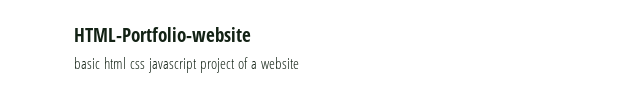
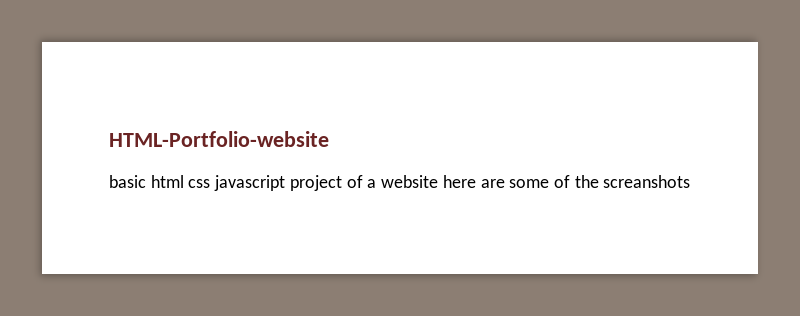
- basic html css javascript project of a website
+ basic html css javascript project of a website here are some of the screanshots

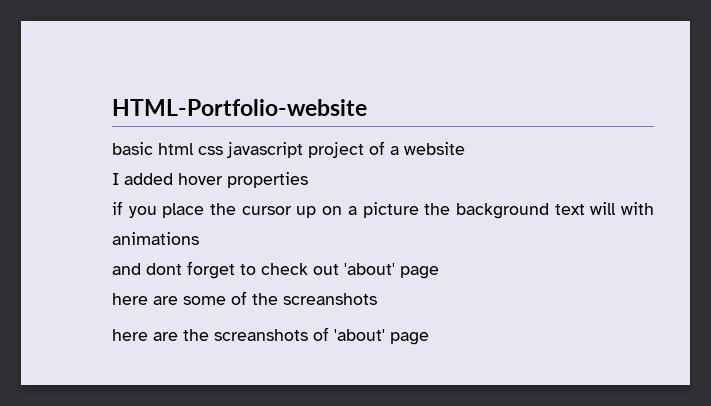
- basic html css javascript project of a website here are some of the screanshots
+ basic html css javascript project of a website
+ I added hover properties
+ if you place the cursor up on a picture the background text will with animations
+ and dont forget to check out 'about' page
+ here are some of the screanshots
+ here are the screanshots of 'about' page

